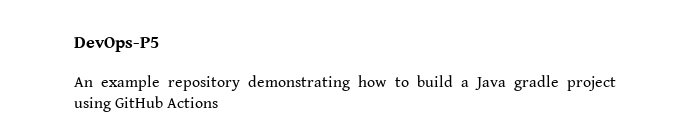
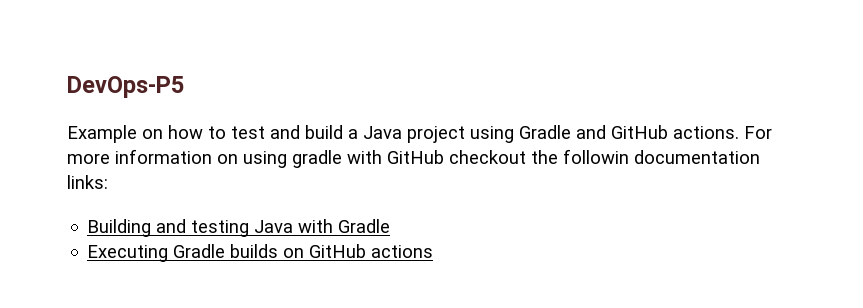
- An example repository demonstrating how to build a Java gradle project using GitHub Actions
+ Example on how to test and build a Java project using Gradle and GitHub actions. For more information on using gradle with GitHub checkout the followin documentation links:
+ Building and testing Java with Gradle
+ Executing Gradle builds on GitHub actions

